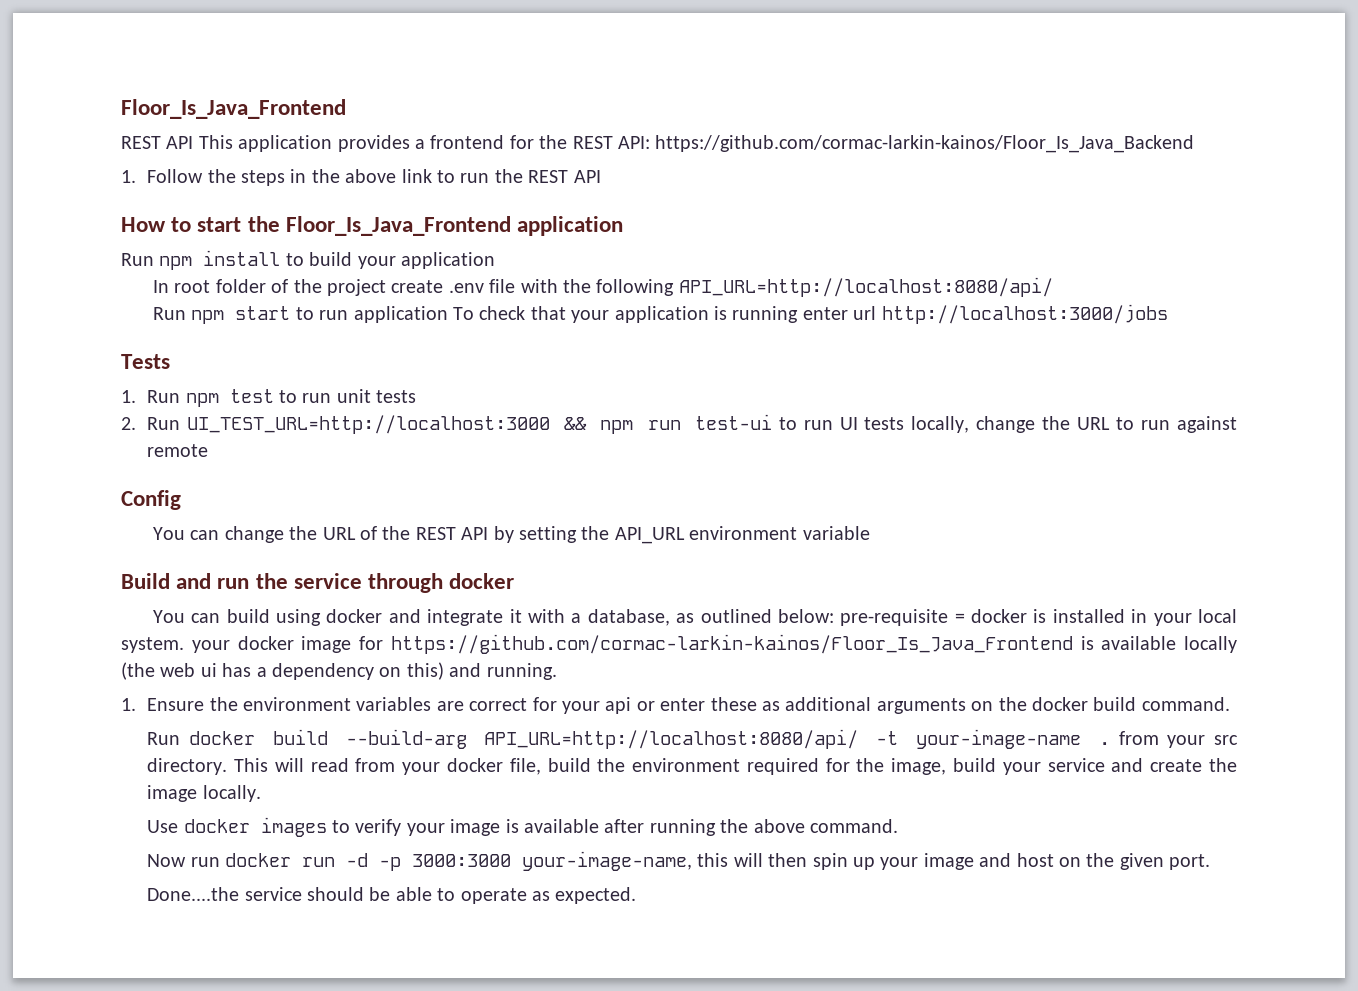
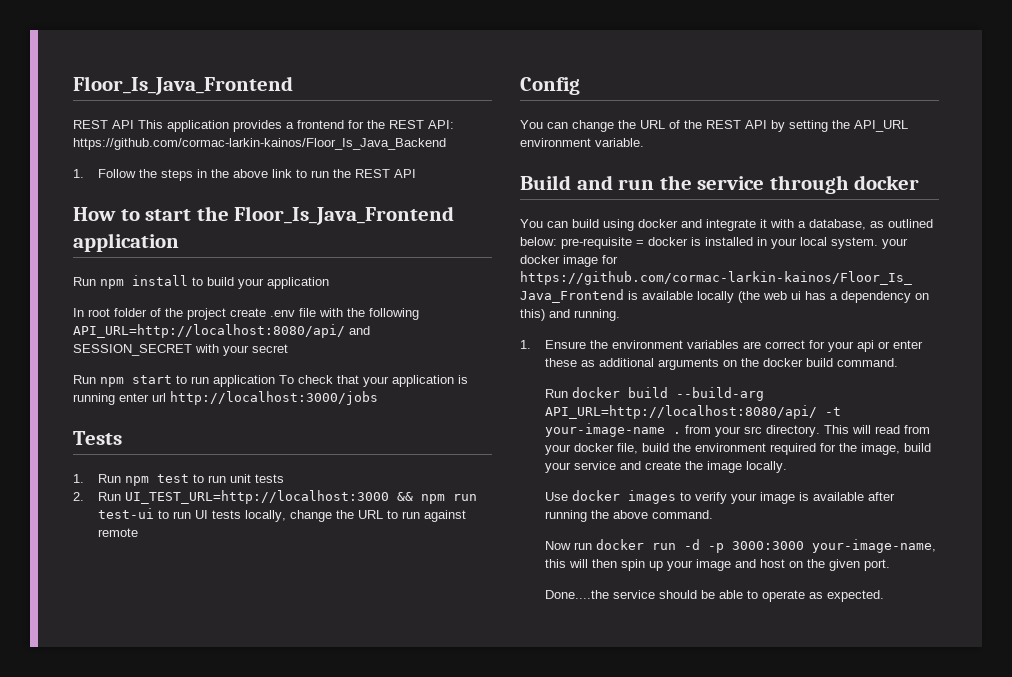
- In root folder of the project create .env file with the following API_URL=http://localhost:8080/api/
+ In root folder of the project create .env file with the following API_URL=http://localhost:8080/api/ and SESSION_SECRET with your secret
- You can change the URL of the REST API by setting the API_URL environment variable
+ You can change the URL of the REST API by setting the API_URL environment variable.

